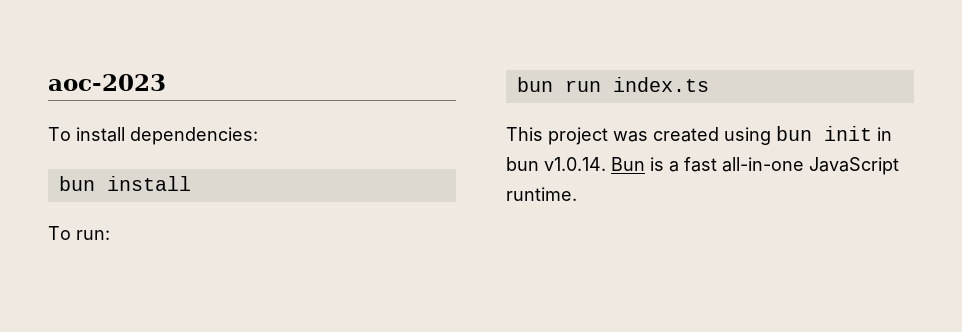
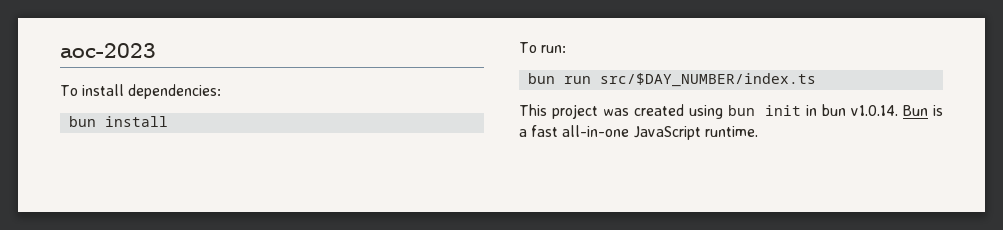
- bun run index.ts
+ bun run src/$DAY_NUMBER/index.ts

